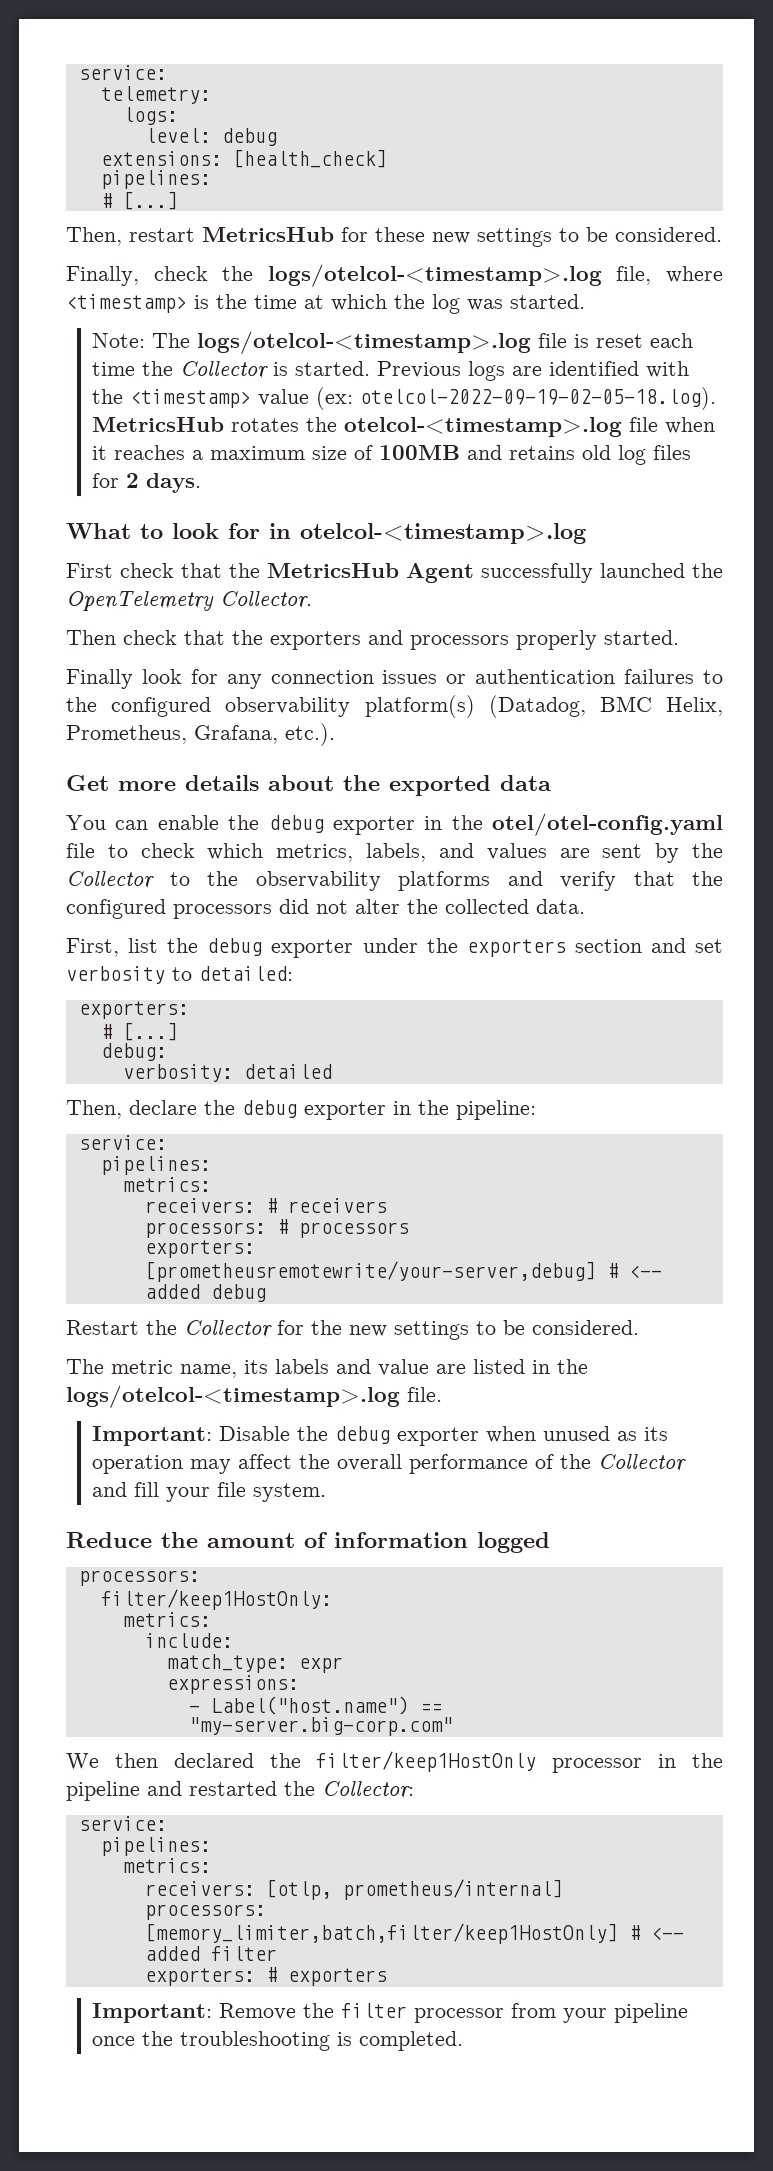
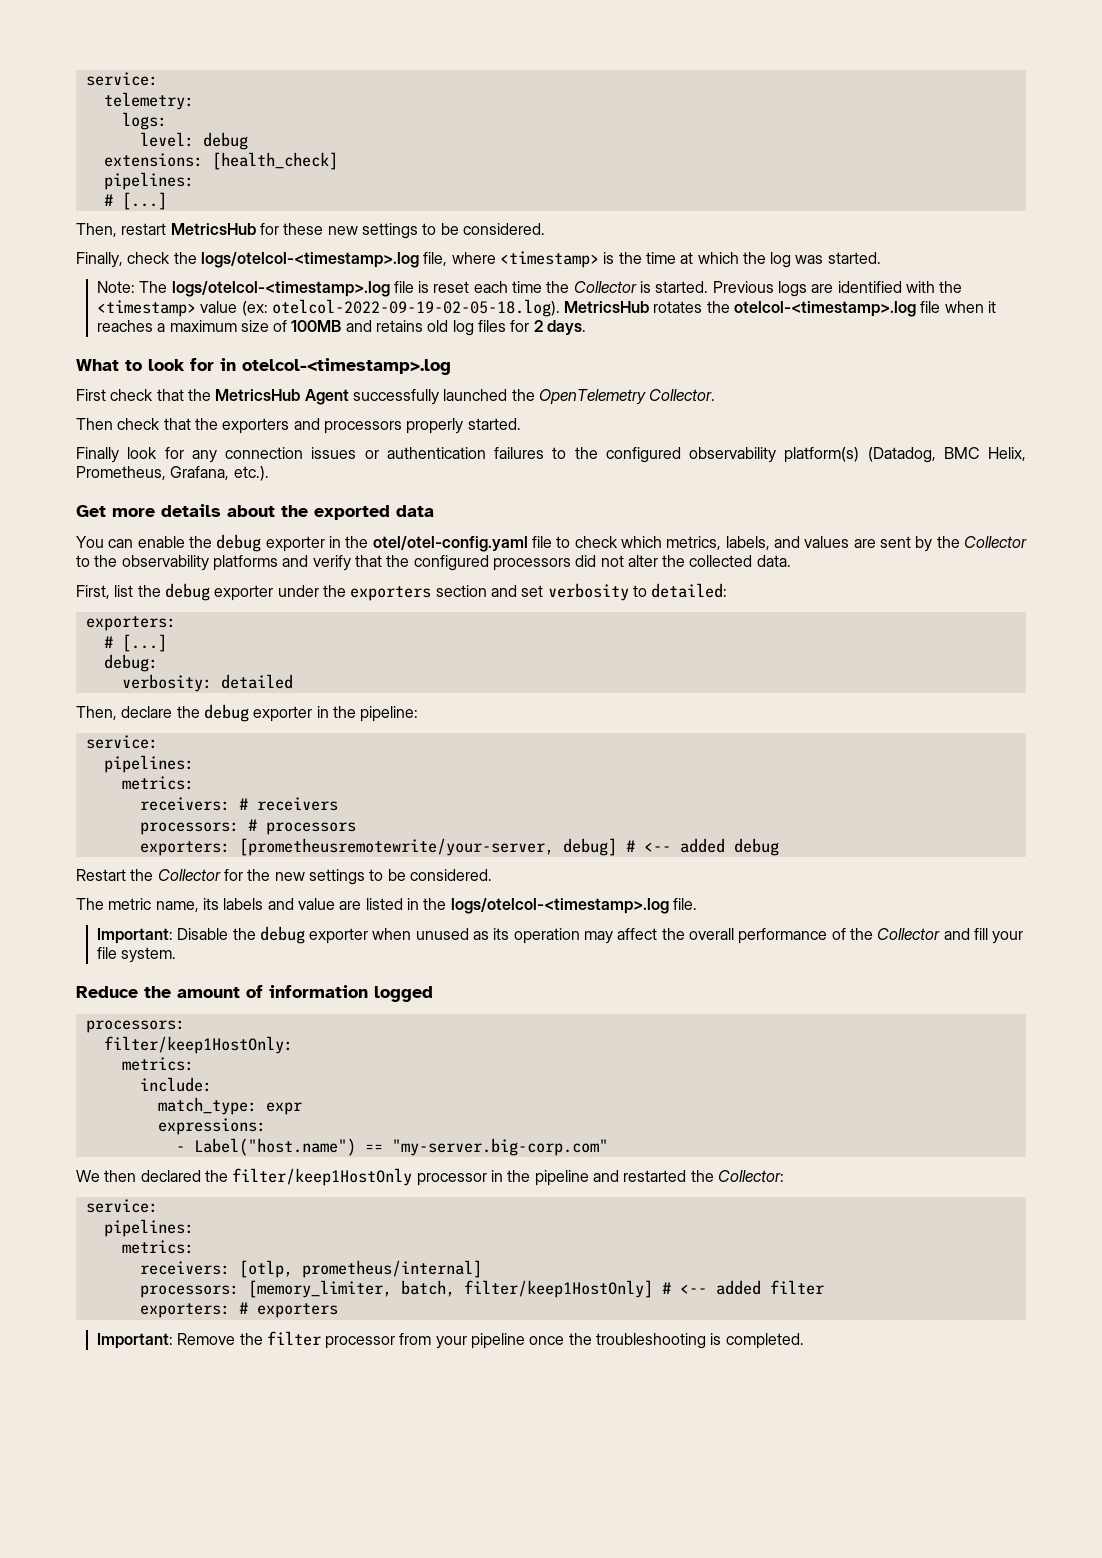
- exporters: [prometheusremotewrite/your-server,debug] # <-- added debug
+ exporters: [prometheusremotewrite/your-server, debug] # <-- added debug
- processors: [memory_limiter,batch,filter/keep1HostOnly] # <-- added filter
+ processors: [memory_limiter, batch, filter/keep1HostOnly] # <-- added filter

